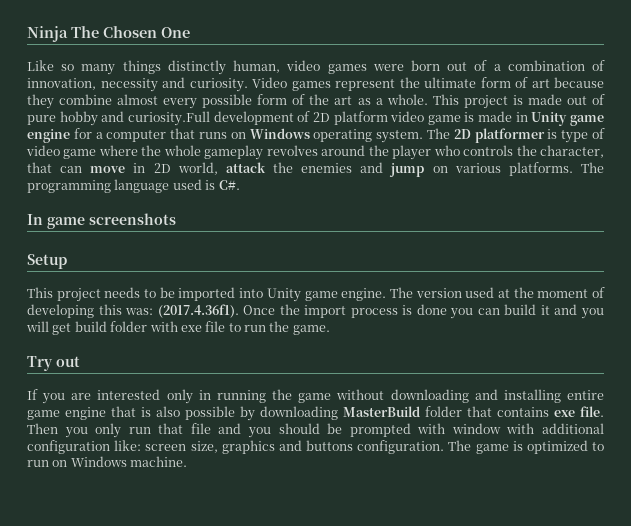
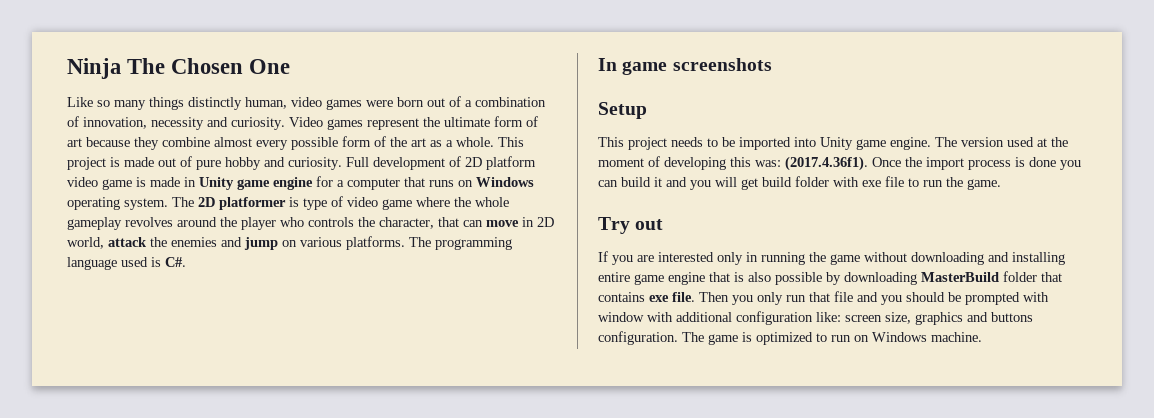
- This project is made out of pure hobby and curiosity.Full development of 2D platform video game is made in Unity game engine for a computer that runs on Windows operating system.
+ This project is made out of pure hobby and curiosity. Full development of 2D platform video game is made in Unity game engine for a computer that runs on Windows operating system.

